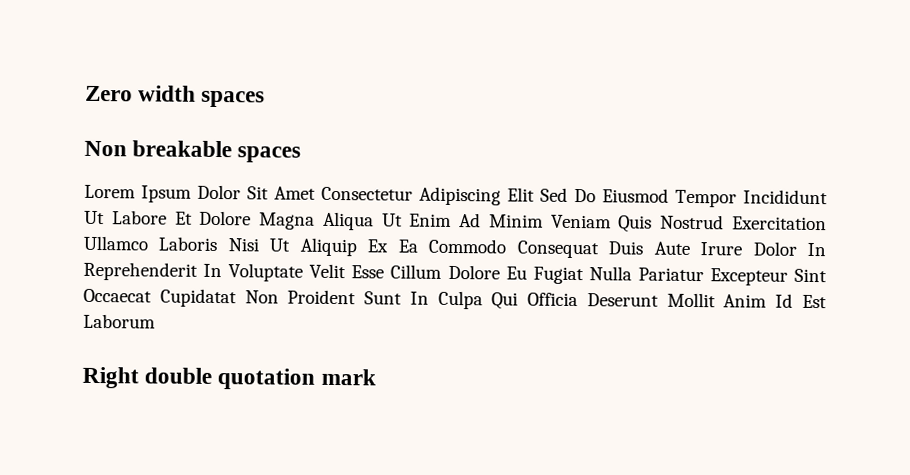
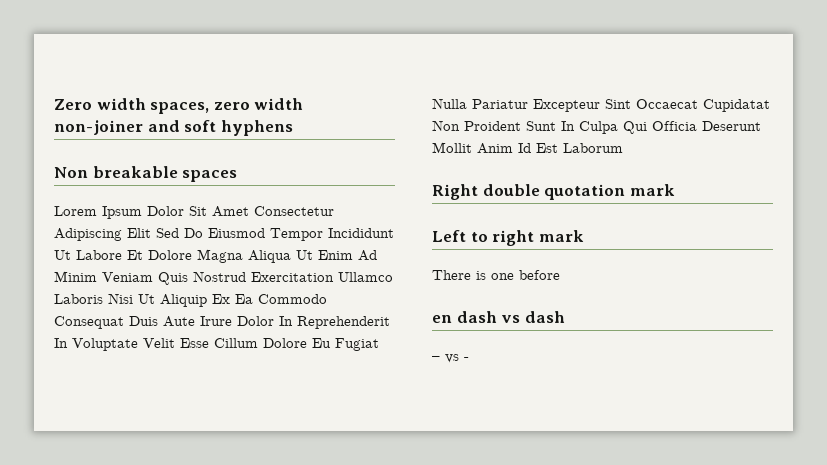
- Zero width spaces
+ Zero width spaces, zero width non-joiner and soft hyphens
+ Left to right mark
+ There is one before
+ en dash vs dash
+ – vs -

